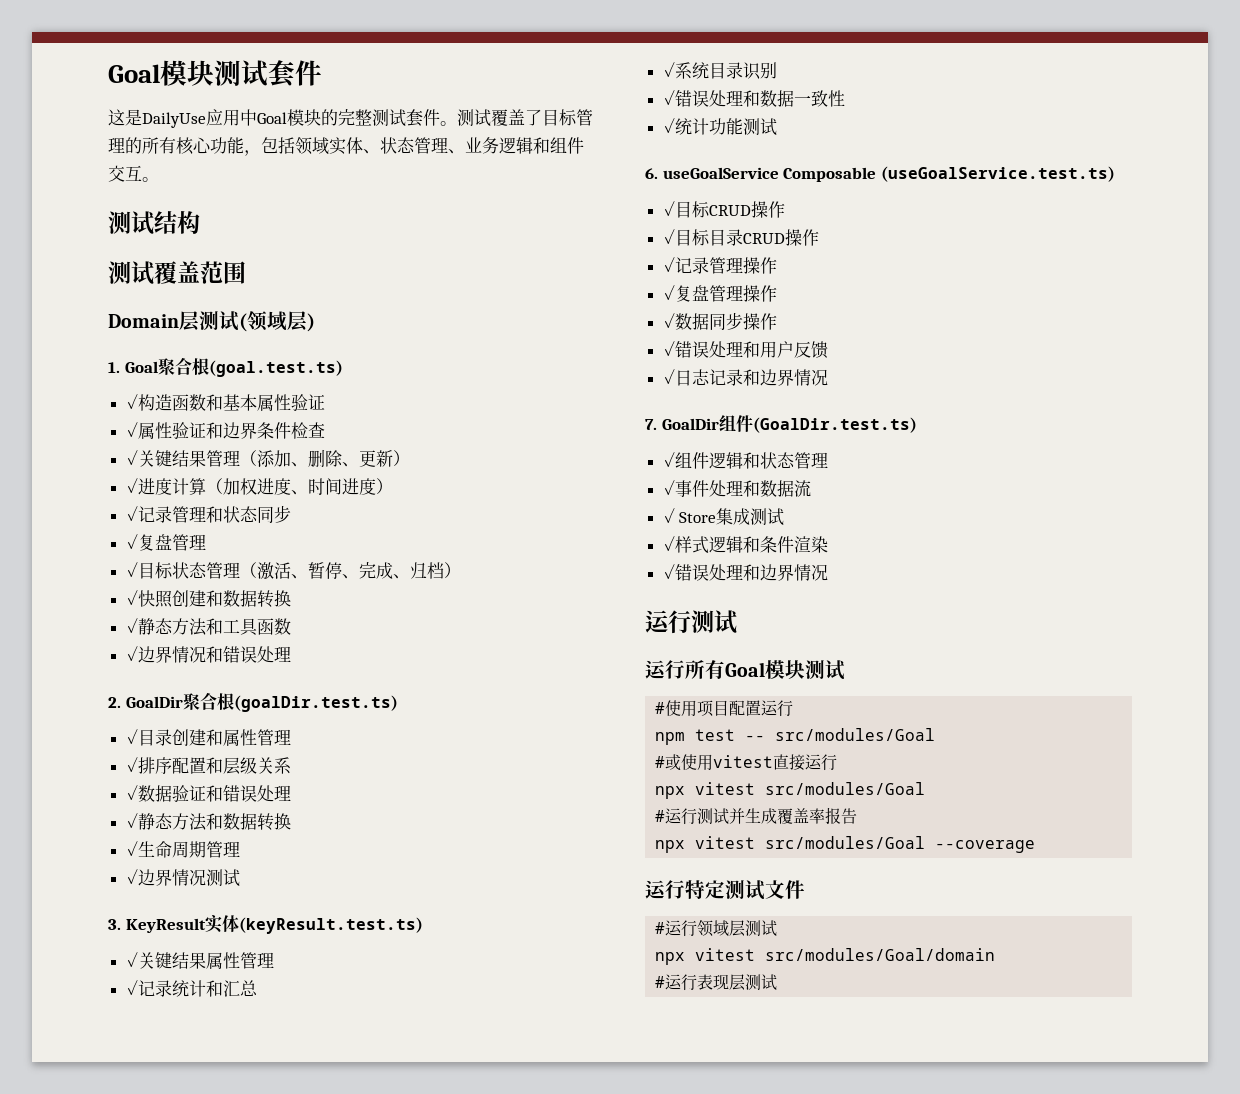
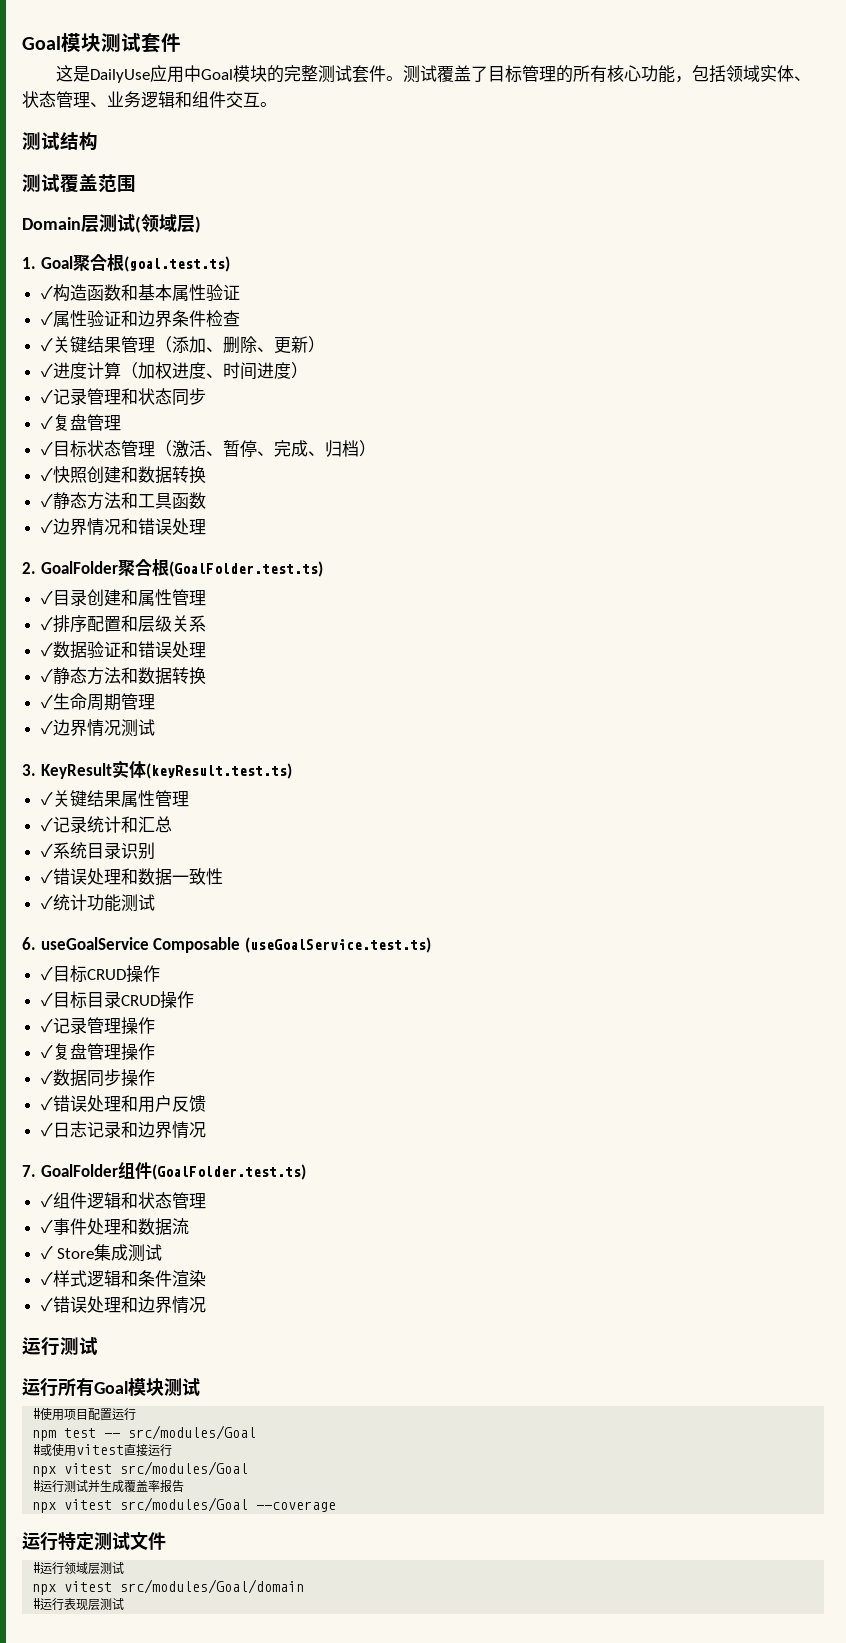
- 2. GoalDir聚合根(goalDir.test.ts)
+ 2. GoalFolder聚合根(GoalFolder.test.ts)
- 7. GoalDir组件(GoalDir.test.ts)
+ 7. GoalFolder组件(GoalFolder.test.ts)

